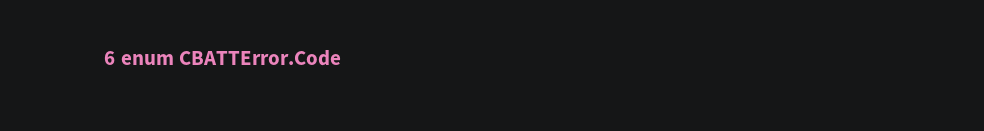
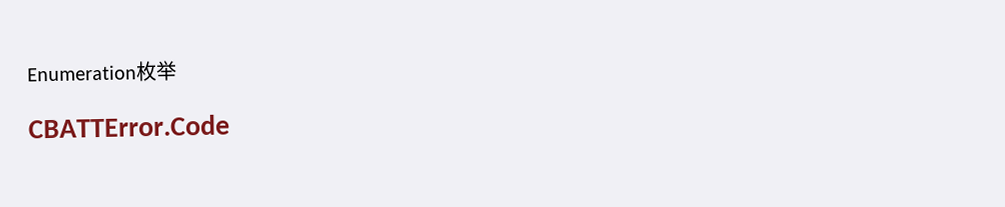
- 6 enum CBATTError.Code
+ Enumeration枚举
+ CBATTError.Code

